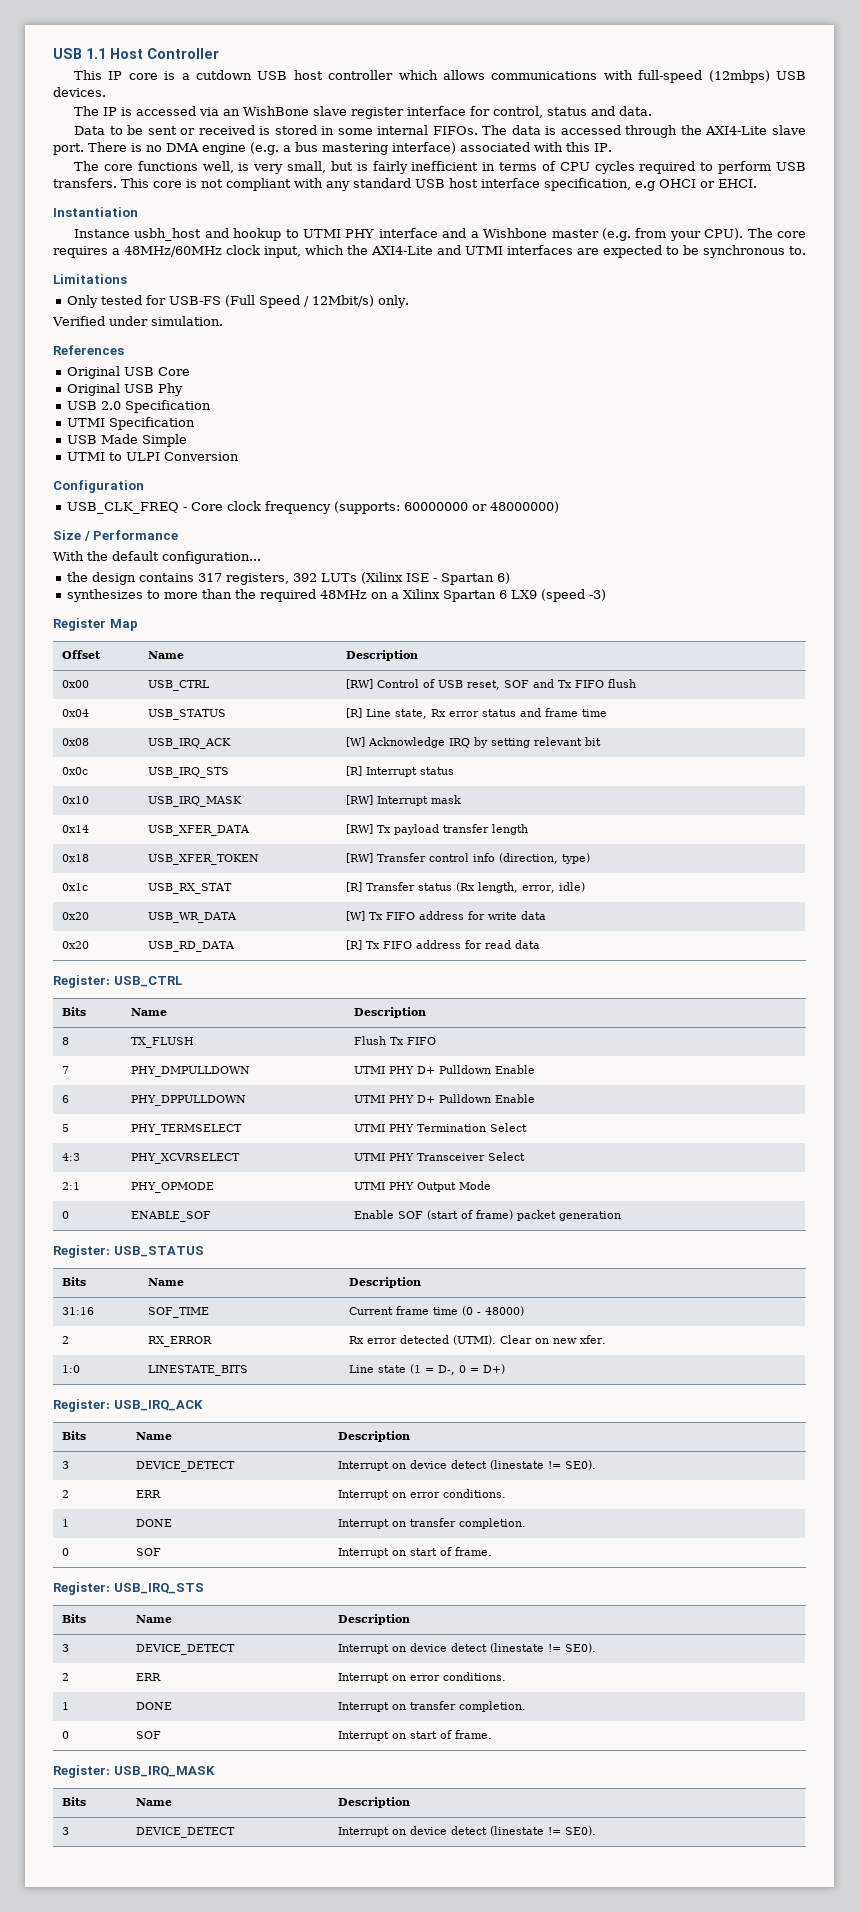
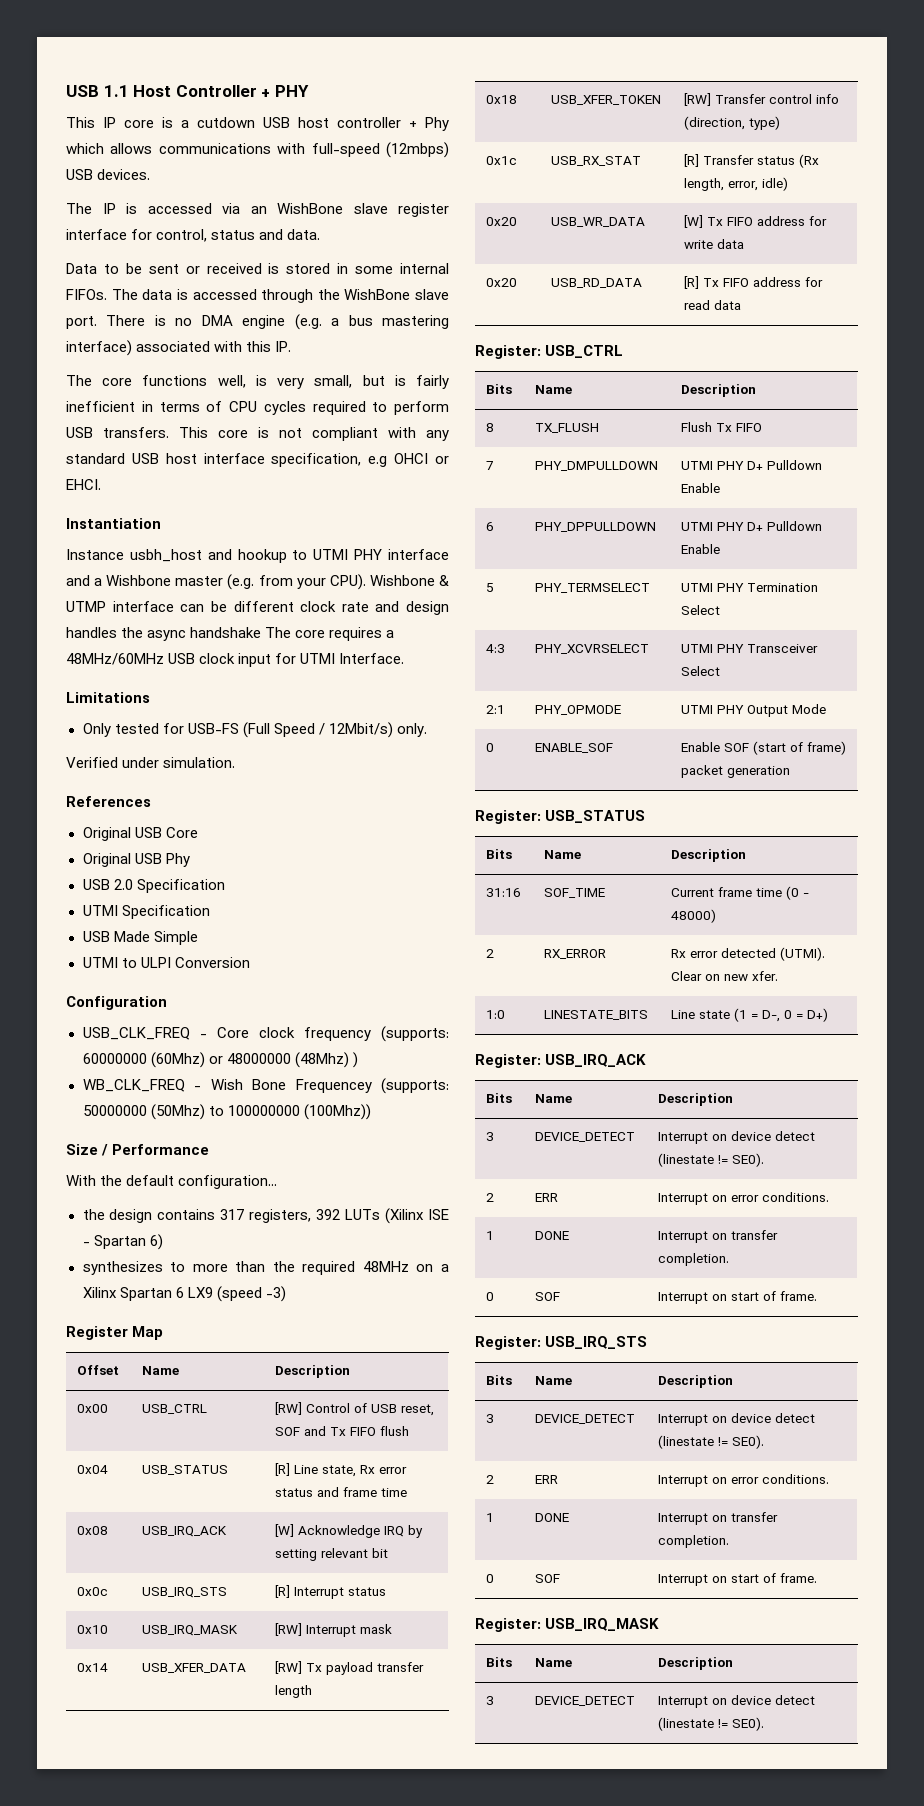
- USB 1.1 Host Controller
+ USB 1.1 Host Controller + PHY
- This IP core is a cutdown USB host controller which allows communications with full-speed (12mbps) USB devices.
+ This IP core is a cutdown USB host controller + Phy which allows communications with full-speed (12mbps) USB devices.
- The data is accessed through the AXI4-Lite slave port.
+ The data is accessed through the WishBone slave port.
- The core requires a 48MHz/60MHz clock input, which the AXI4-Lite and UTMI interfaces are expected to be synchronous to.
+ Wishbone & UTMP interface can be different clock rate and design handles the async handshake The core requires a 48MHz/60MHz USB clock input for UTMI Interface.
- USB_CLK_FREQ - Core clock frequency (supports: 60000000 or 48000000)
+ USB_CLK_FREQ - Core clock frequency (supports: 60000000 (60Mhz) or 48000000 (48Mhz) )
+ WB_CLK_FREQ - Wish Bone Frequencey (supports: 50000000 (50Mhz) to 100000000 (100Mhz))

